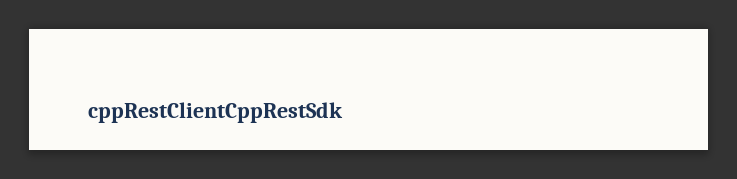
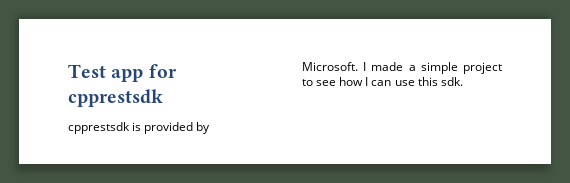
- cppRestClientCppRestSdk
+ Test app for cpprestsdk
+ cpprestsdk is provided by Microsoft. I made a simple project to see how I can use this sdk.

